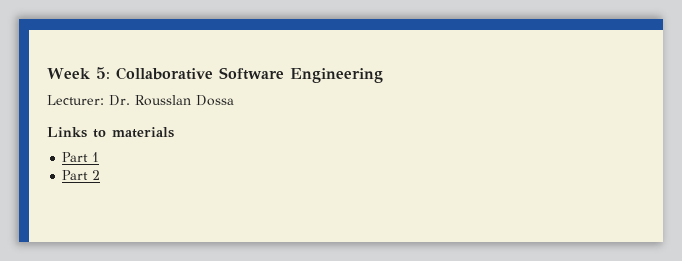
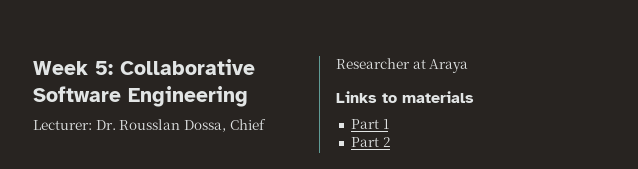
- Lecturer: Dr. Rousslan Dossa
+ Lecturer: Dr. Rousslan Dossa, Chief Researcher at Araya

